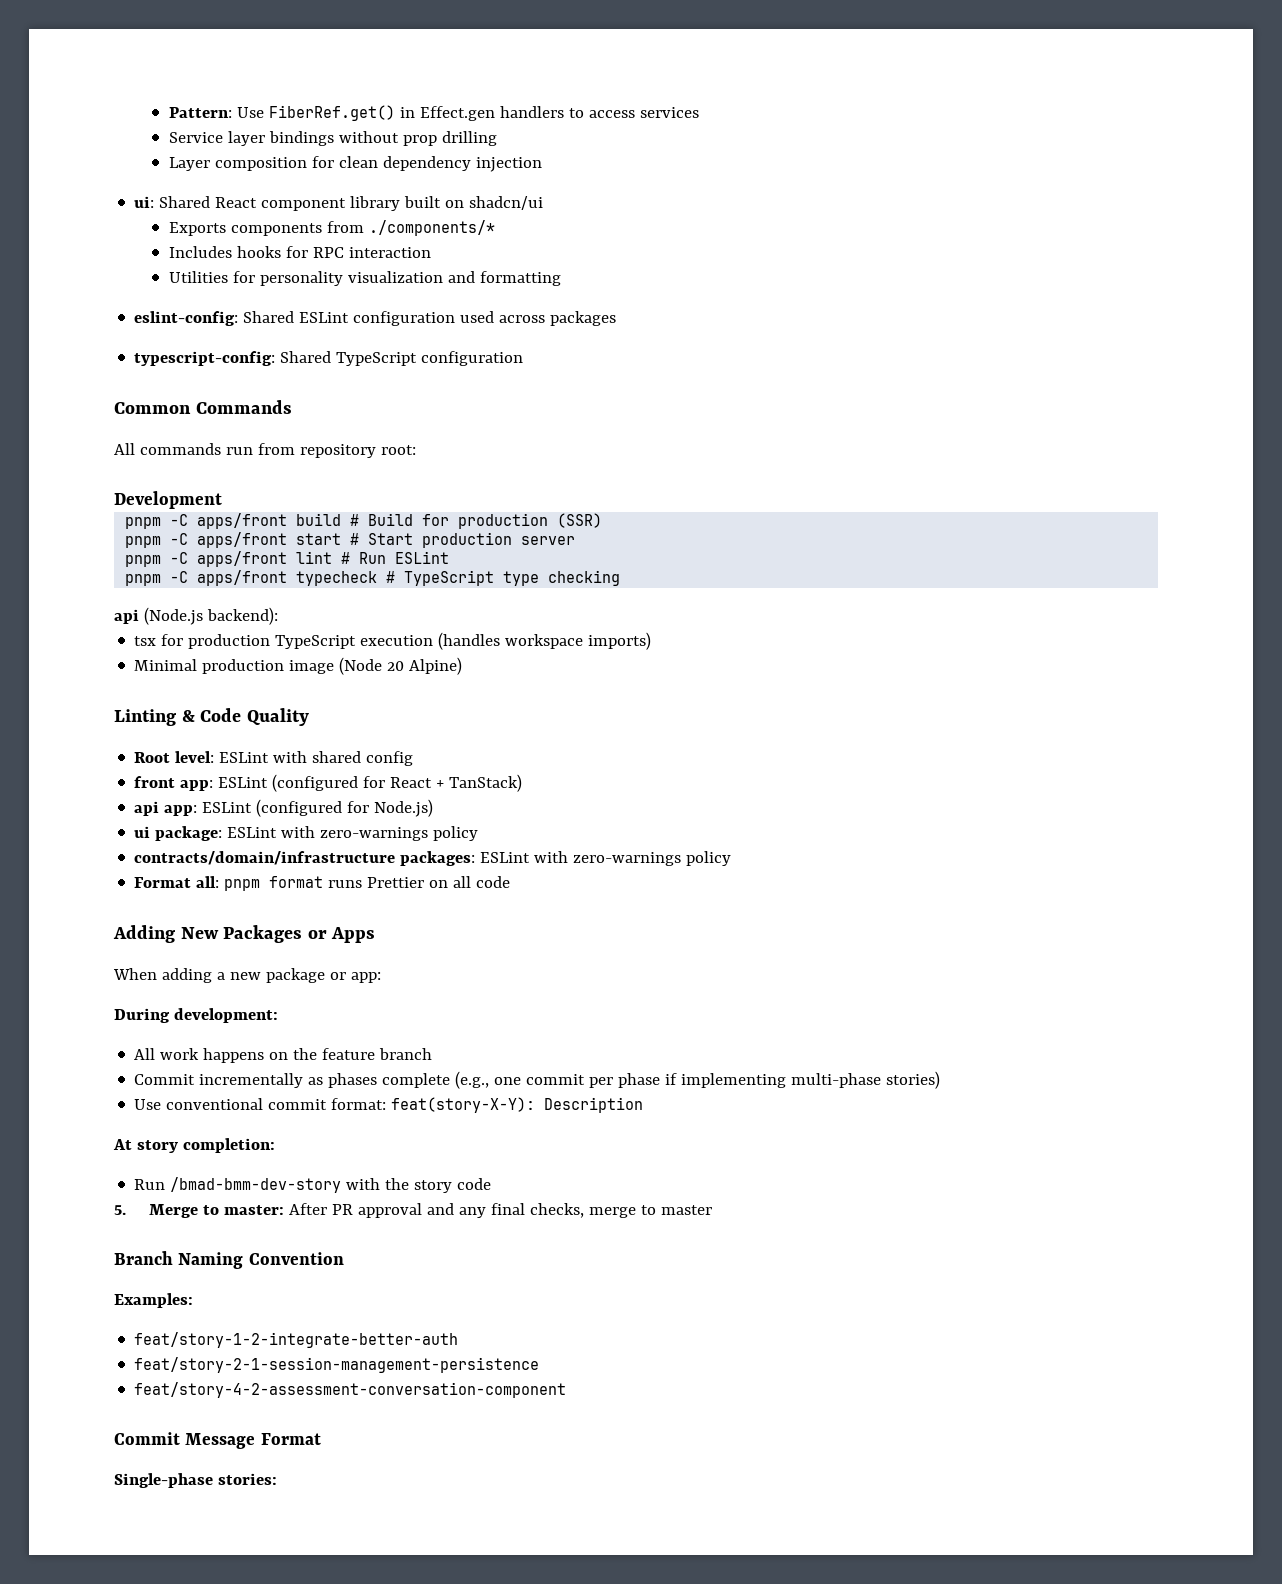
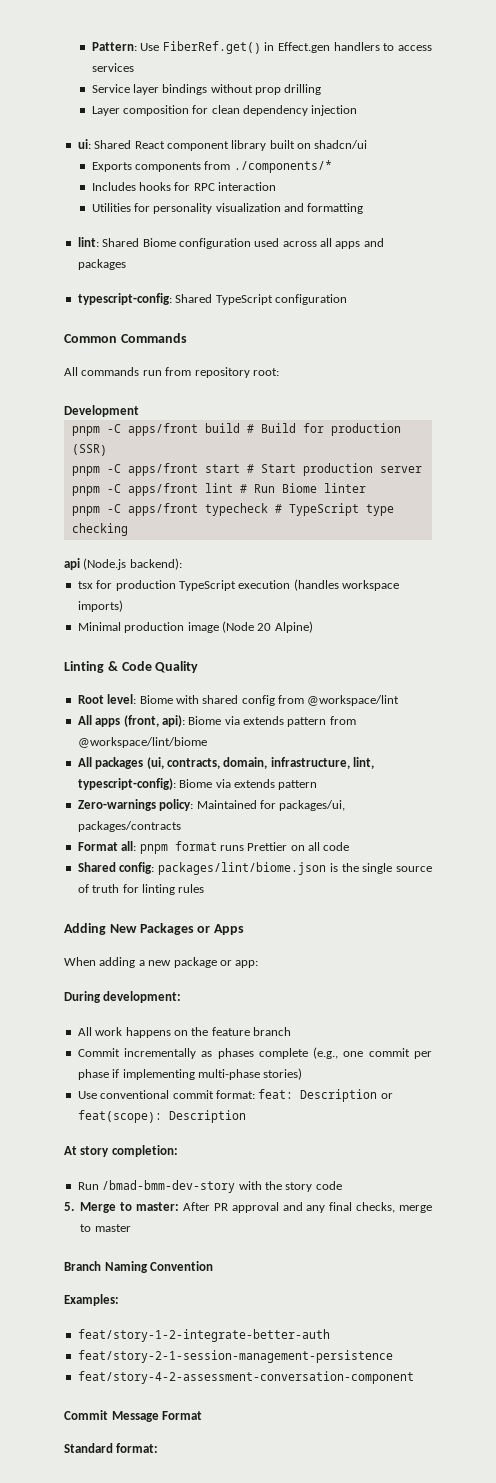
- eslint-config: Shared ESLint configuration used across packages
+ lint: Shared Biome configuration used across all apps and packages
- pnpm -C apps/front lint # Run ESLint
+ pnpm -C apps/front lint # Run Biome linter
- Root level: ESLint with shared config
- front app: ESLint (configured for React + TanStack)
- api app: ESLint (configured for Node.js)
- ui package: ESLint with zero-warnings policy
- contracts/domain/infrastructure packages: ESLint with zero-warnings policy
+ Root level: Biome with shared config from @workspace/lint
+ All apps (front, api): Biome via extends pattern from @workspace/lint/biome
+ All packages (ui, contracts, domain, infrastructure, lint, typescript-config): Biome via extends pattern
+ Zero-warnings policy: Maintained for packages/ui, packages/contracts
+ Shared config: packages/lint/biome.json is the single source of truth for linting rules
- Use conventional commit format: feat(story-X-Y): Description
+ Use conventional commit format: feat: Description or feat(scope): Description
- Single-phase stories:
+ Standard format:

